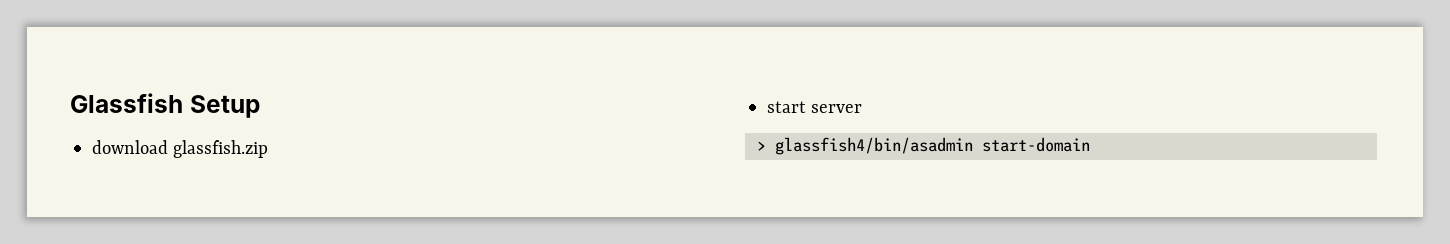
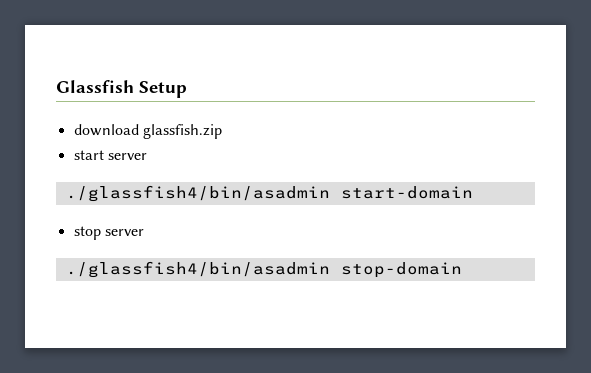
- > glassfish4/bin/asadmin start-domain
+ ./glassfish4/bin/asadmin start-domain
+ stop server
+ ./glassfish4/bin/asadmin stop-domain

